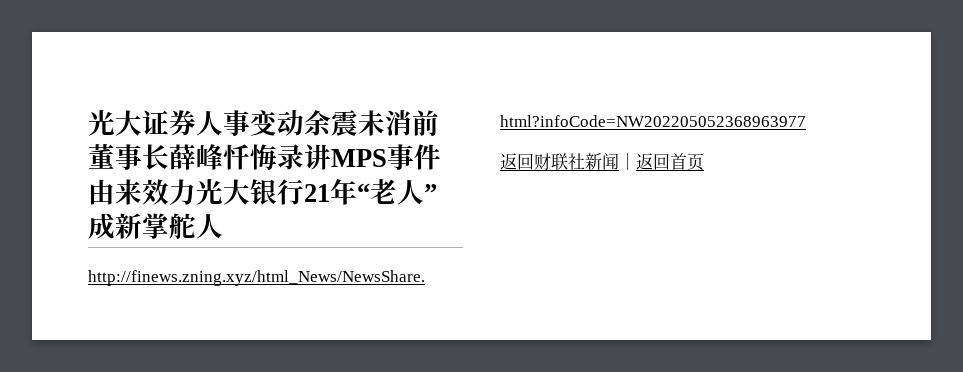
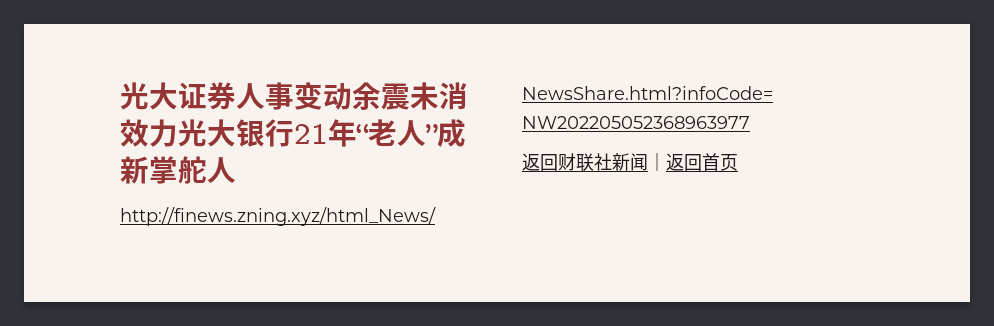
- 光大证券人事变动余震未消前董事长薛峰忏悔录讲MPS事件由来效力光大银行21年“老人”成新掌舵人
+ 光大证券人事变动余震未消效力光大银行21年“老人”成新掌舵人

